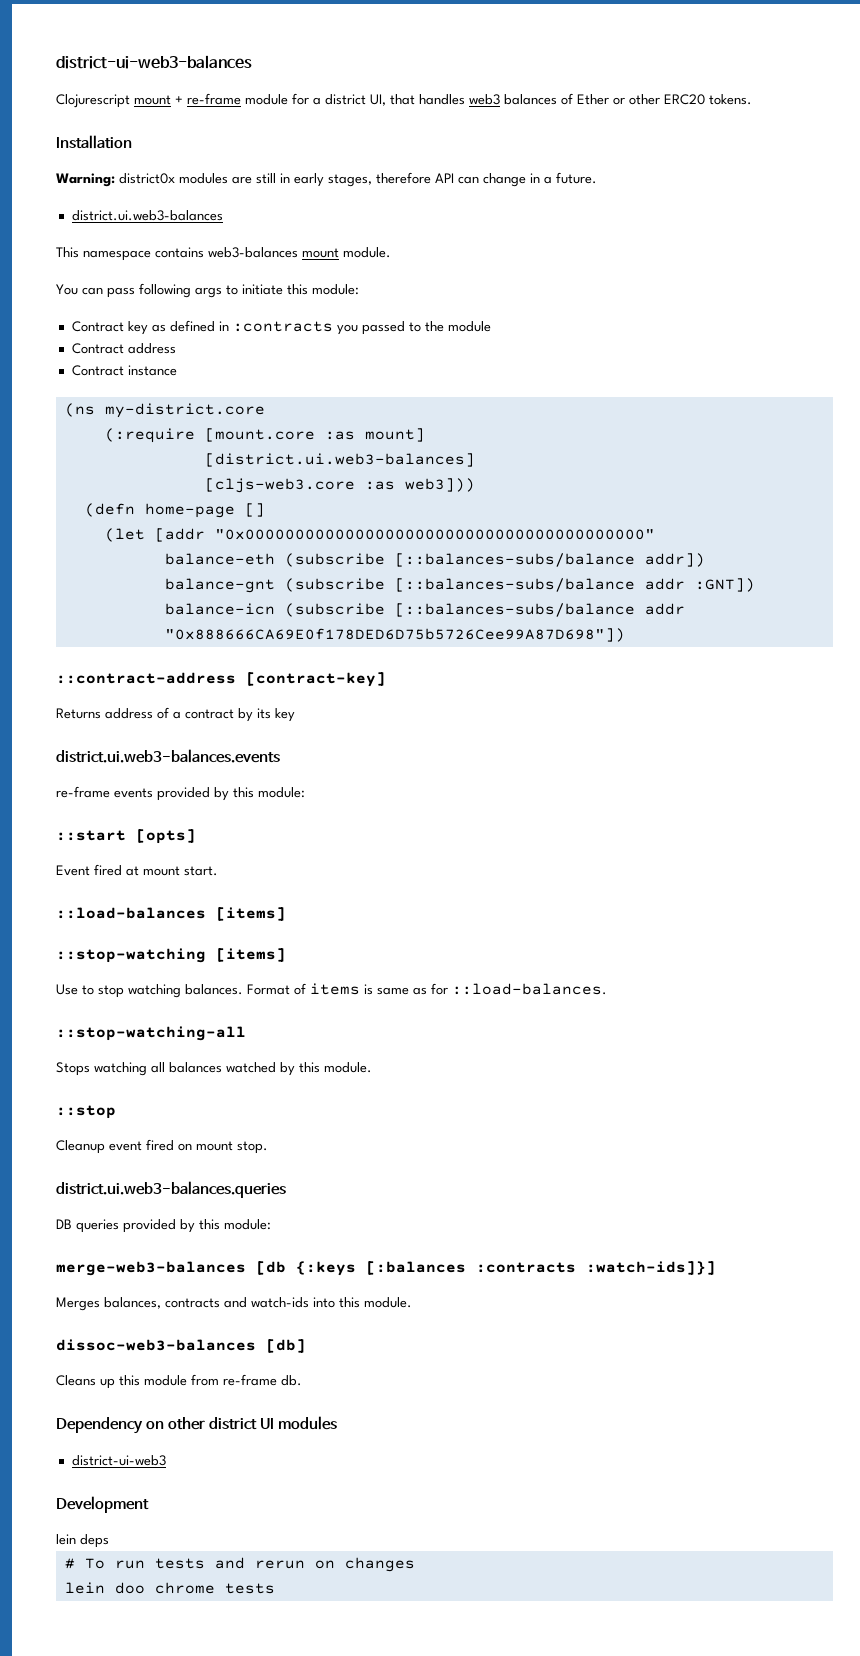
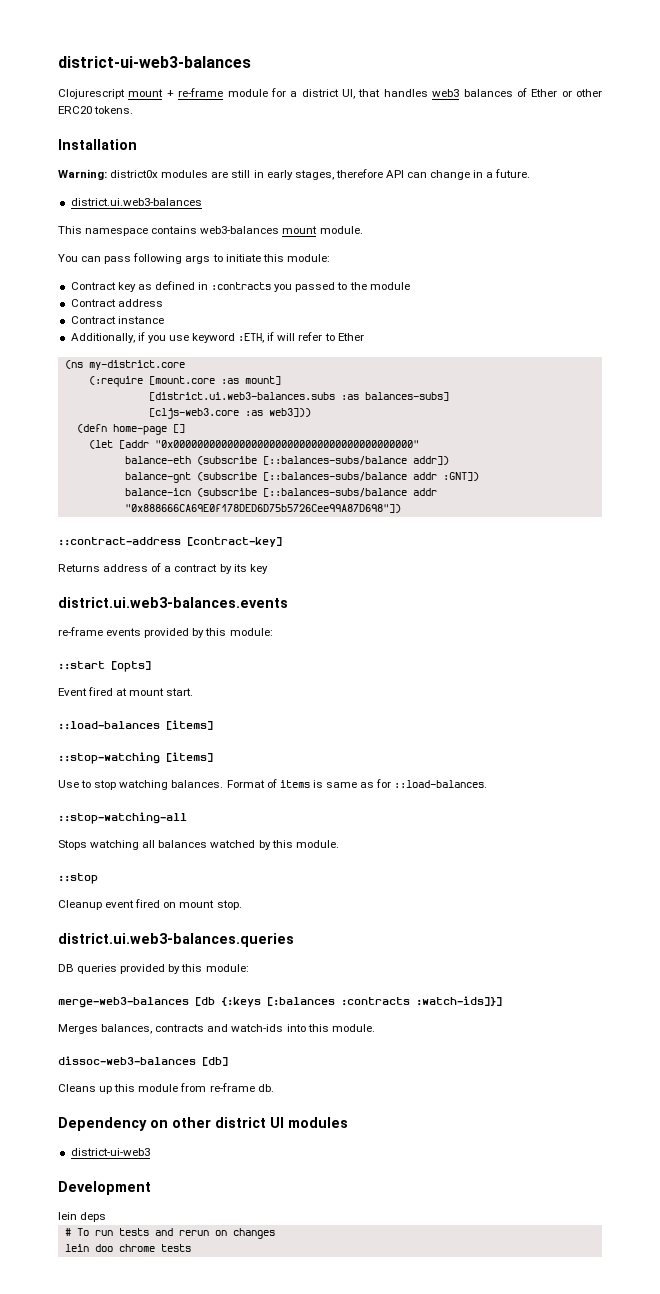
+ Additionally, if you use keyword :ETH, if will refer to Ether
- [district.ui.web3-balances]
+ [district.ui.web3-balances.subs :as balances-subs]

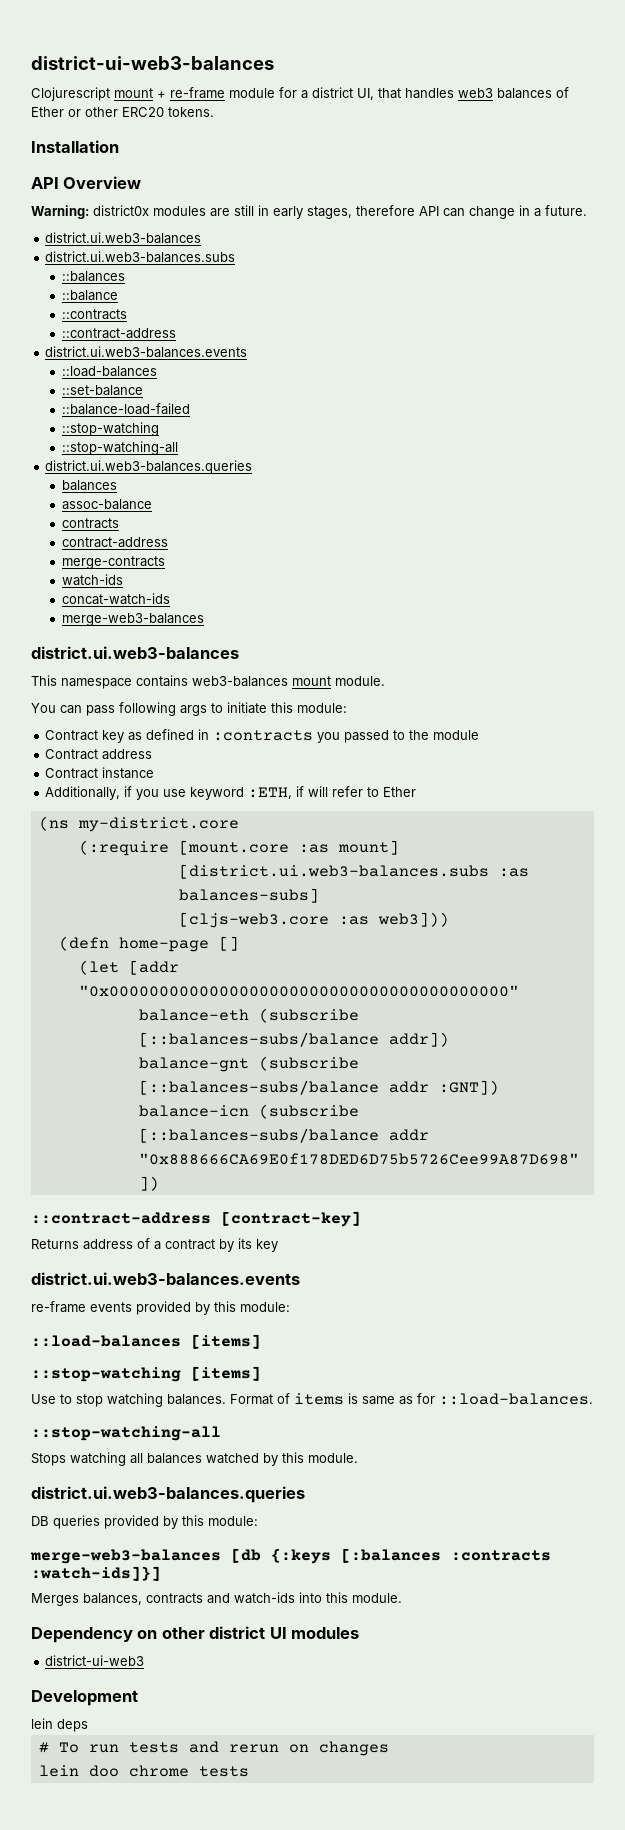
+ API Overview
+ district.ui.web3-balances.subs
+ ::balances
+ ::balance
+ ::contracts
+ ::contract-address
+ district.ui.web3-balances.events
+ ::load-balances
+ ::set-balance
+ ::balance-load-failed
+ ::stop-watching
+ ::stop-watching-all
+ district.ui.web3-balances.queries
+ balances
+ assoc-balance
+ contracts
+ contract-address
+ merge-contracts
+ watch-ids
+ concat-watch-ids
+ merge-web3-balances
+ district.ui.web3-balances
- ::start [opts]
- Event fired at mount start.
- ::stop
- Cleanup event fired on mount stop.
- dissoc-web3-balances [db]
- Cleans up this module from re-frame db.

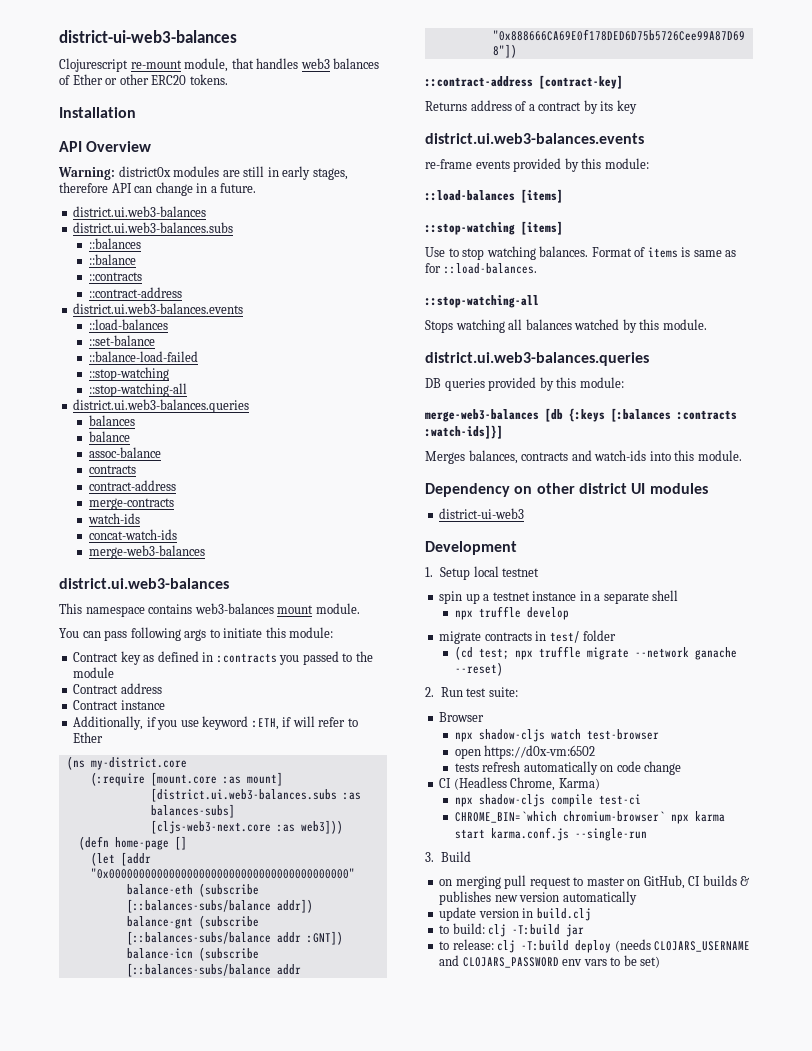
- Clojurescript mount + re-frame module for a district UI, that handles web3 balances of Ether or other ERC20 tokens.
+ Clojurescript re-mount module, that handles web3 balances of Ether or other ERC20 tokens.
+ balance
- [cljs-web3.core :as web3]))
+ [cljs-web3-next.core :as web3]))
- lein deps
- # To run tests and rerun on changes
- lein doo chrome tests
+ 1. Setup local testnet
+ spin up a testnet instance in a separate shell
+ npx truffle develop
+ migrate contracts in test/ folder
+ (cd test; npx truffle migrate --network ganache --reset)
+ 2. Run test suite:
+ Browser
+ npx shadow-cljs watch test-browser
+ open https://d0x-vm:6502
+ tests refresh automatically on code change
+ CI (Headless Chrome, Karma)
+ npx shadow-cljs compile test-ci
+ CHROME_BIN=`which chromium-browser` npx karma start karma.conf.js --single-run
+ 3. Build
+ on merging pull request to master on GitHub, CI builds & publishes new version automatically
+ update version in build.clj
+ to build: clj -T:build jar
+ to release: clj -T:build deploy (needs CLOJARS_USERNAME and CLOJARS_PASSWORD env vars to be set)

